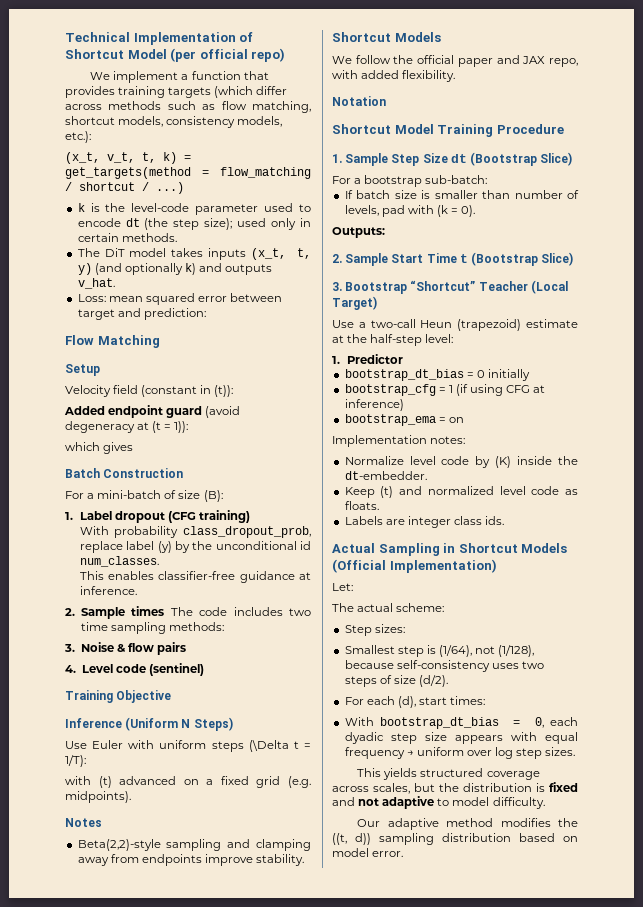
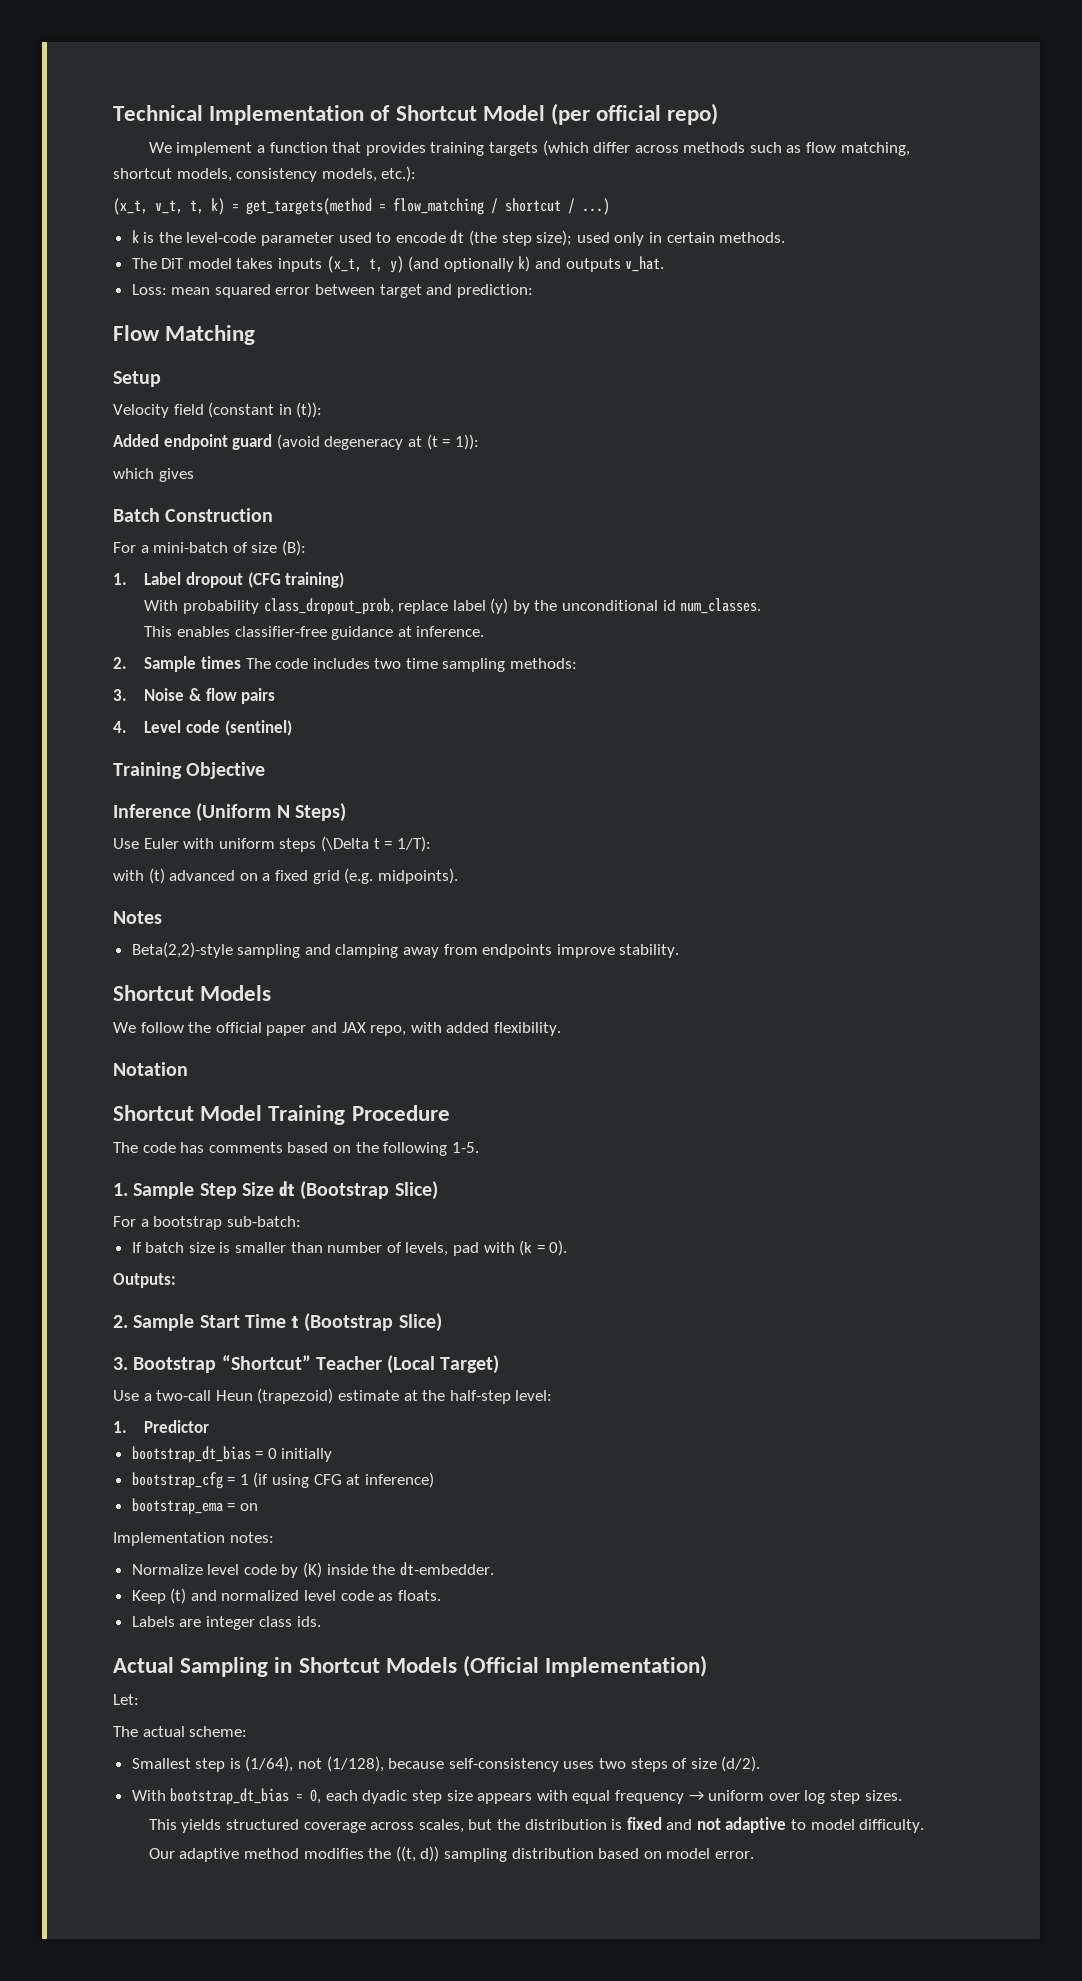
+ The code has comments based on the following 1-5.
- Step sizes:
- For each (d), start times:

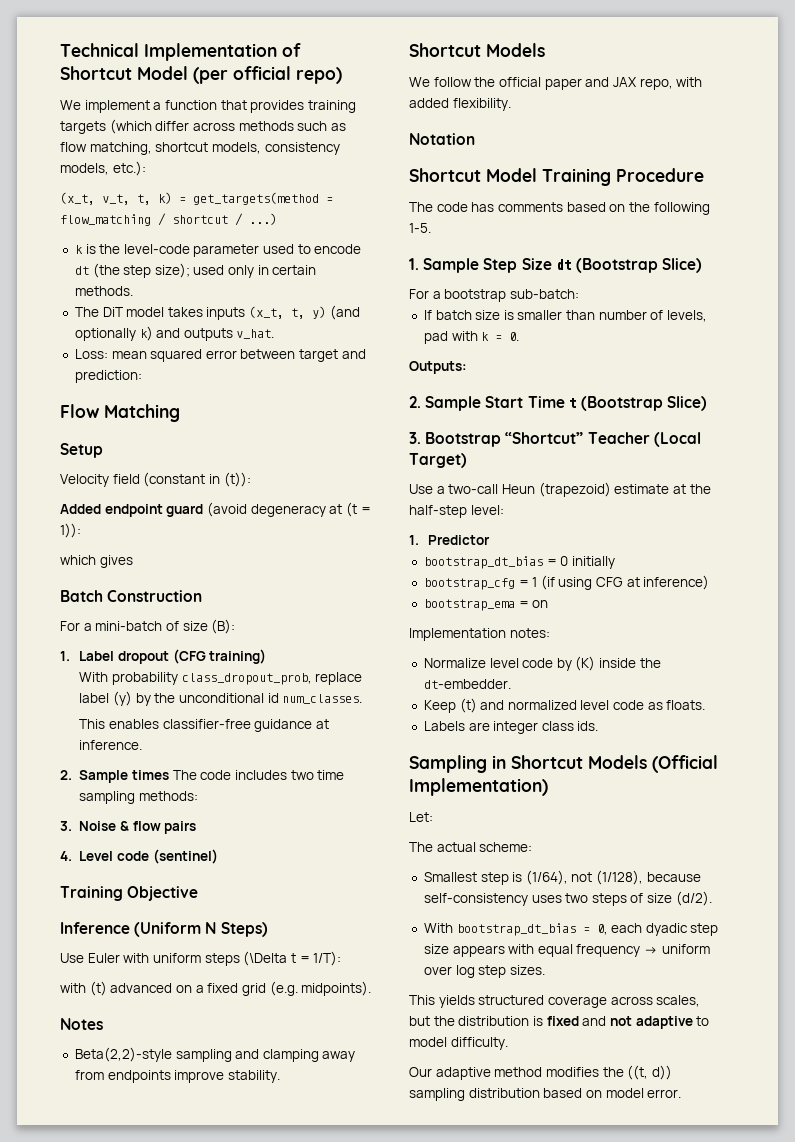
- If batch size is smaller than number of levels, pad with (k = 0).
+ If batch size is smaller than number of levels, pad with k = 0.
- Actual Sampling in Shortcut Models (Official Implementation)
+ Sampling in Shortcut Models (Official Implementation)

